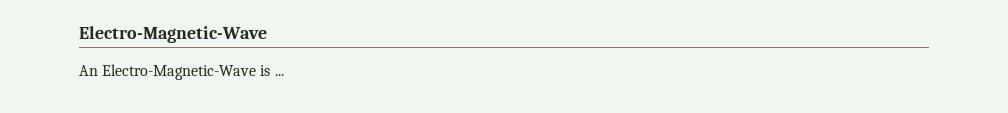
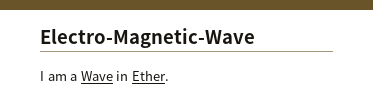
- An Electro-Magnetic-Wave is ...
+ I am a Wave in Ether.

